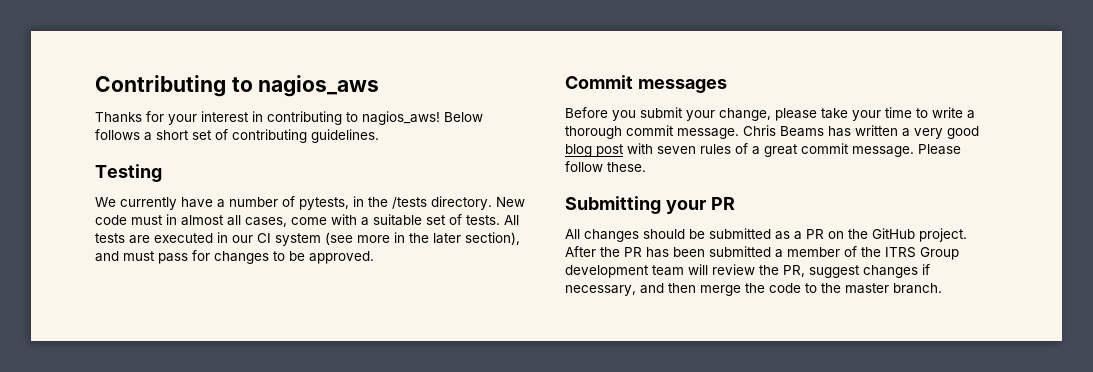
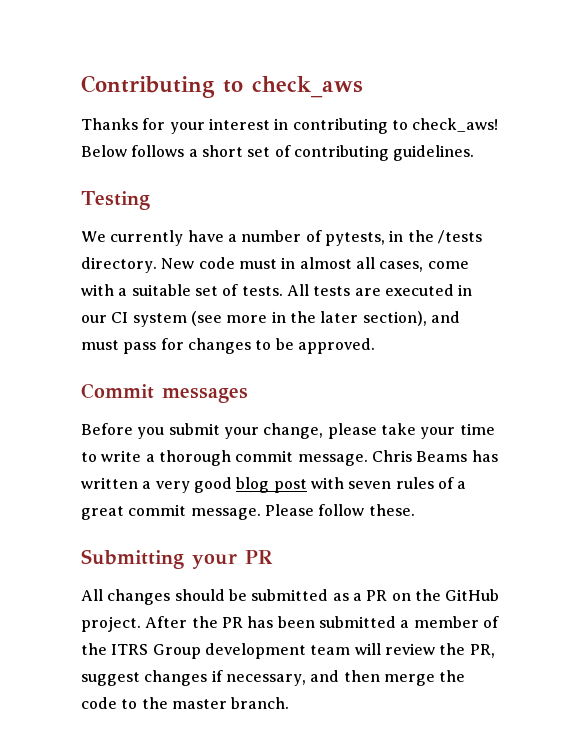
- Contributing to nagios_aws
+ Contributing to check_aws
- Thanks for your interest in contributing to nagios_aws!
+ Thanks for your interest in contributing to check_aws!

